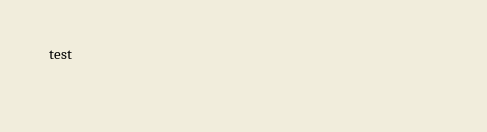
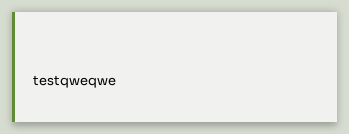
- test
+ testqweqwe

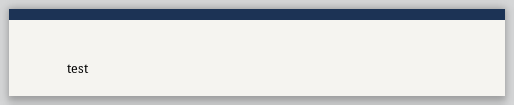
- testqweqwe
+ test

